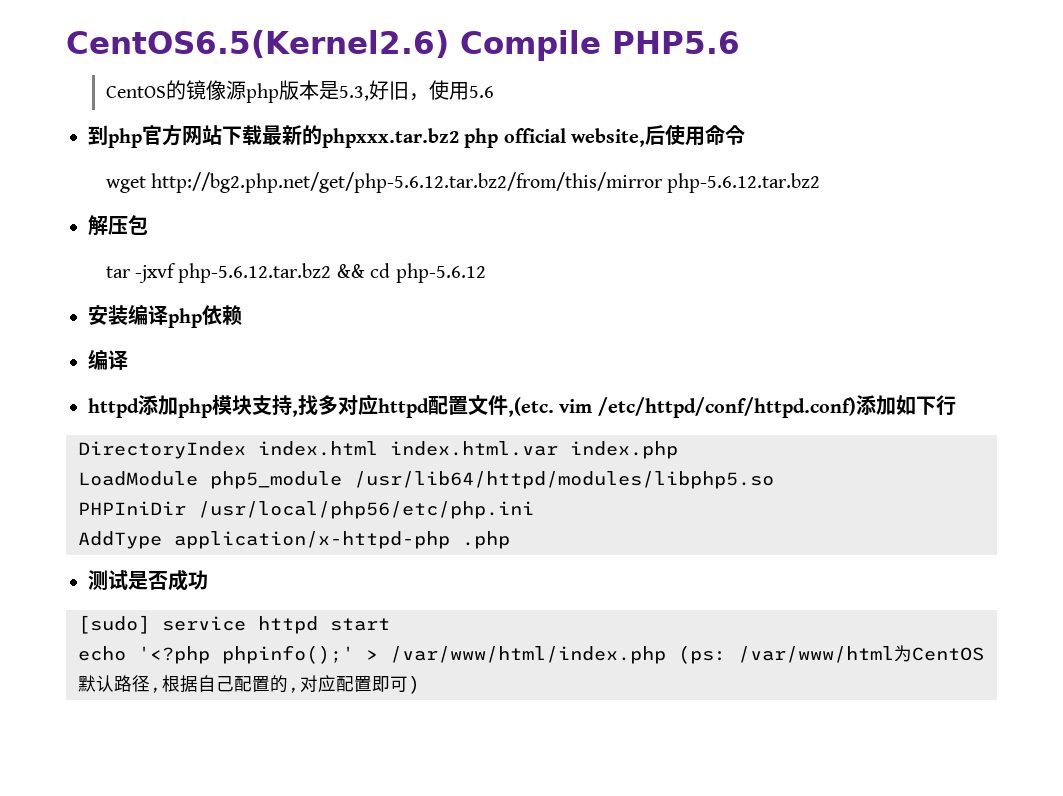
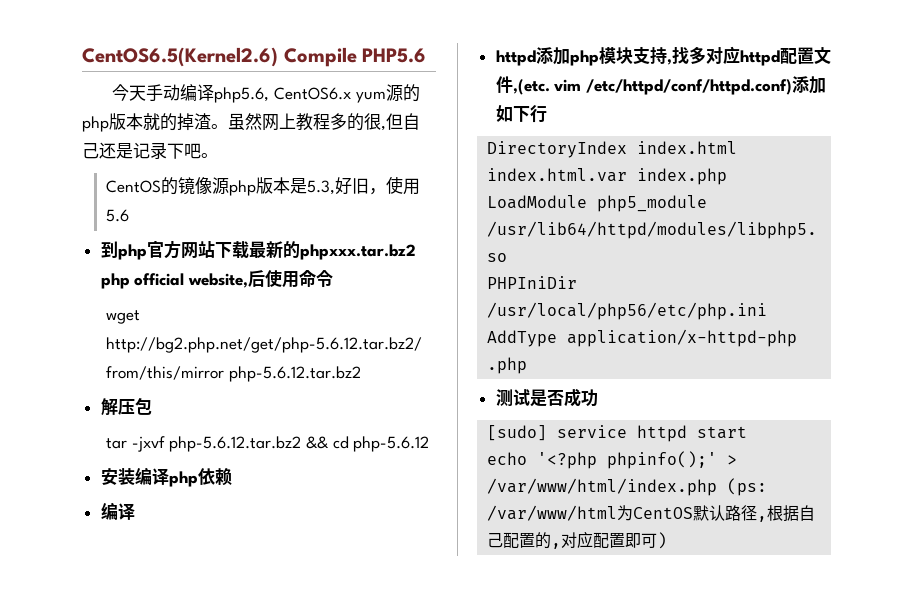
+ 今天手动编译php5.6, CentOS6.x yum源的php版本就的掉渣。虽然网上教程多的很,但自己还是记录下吧。

